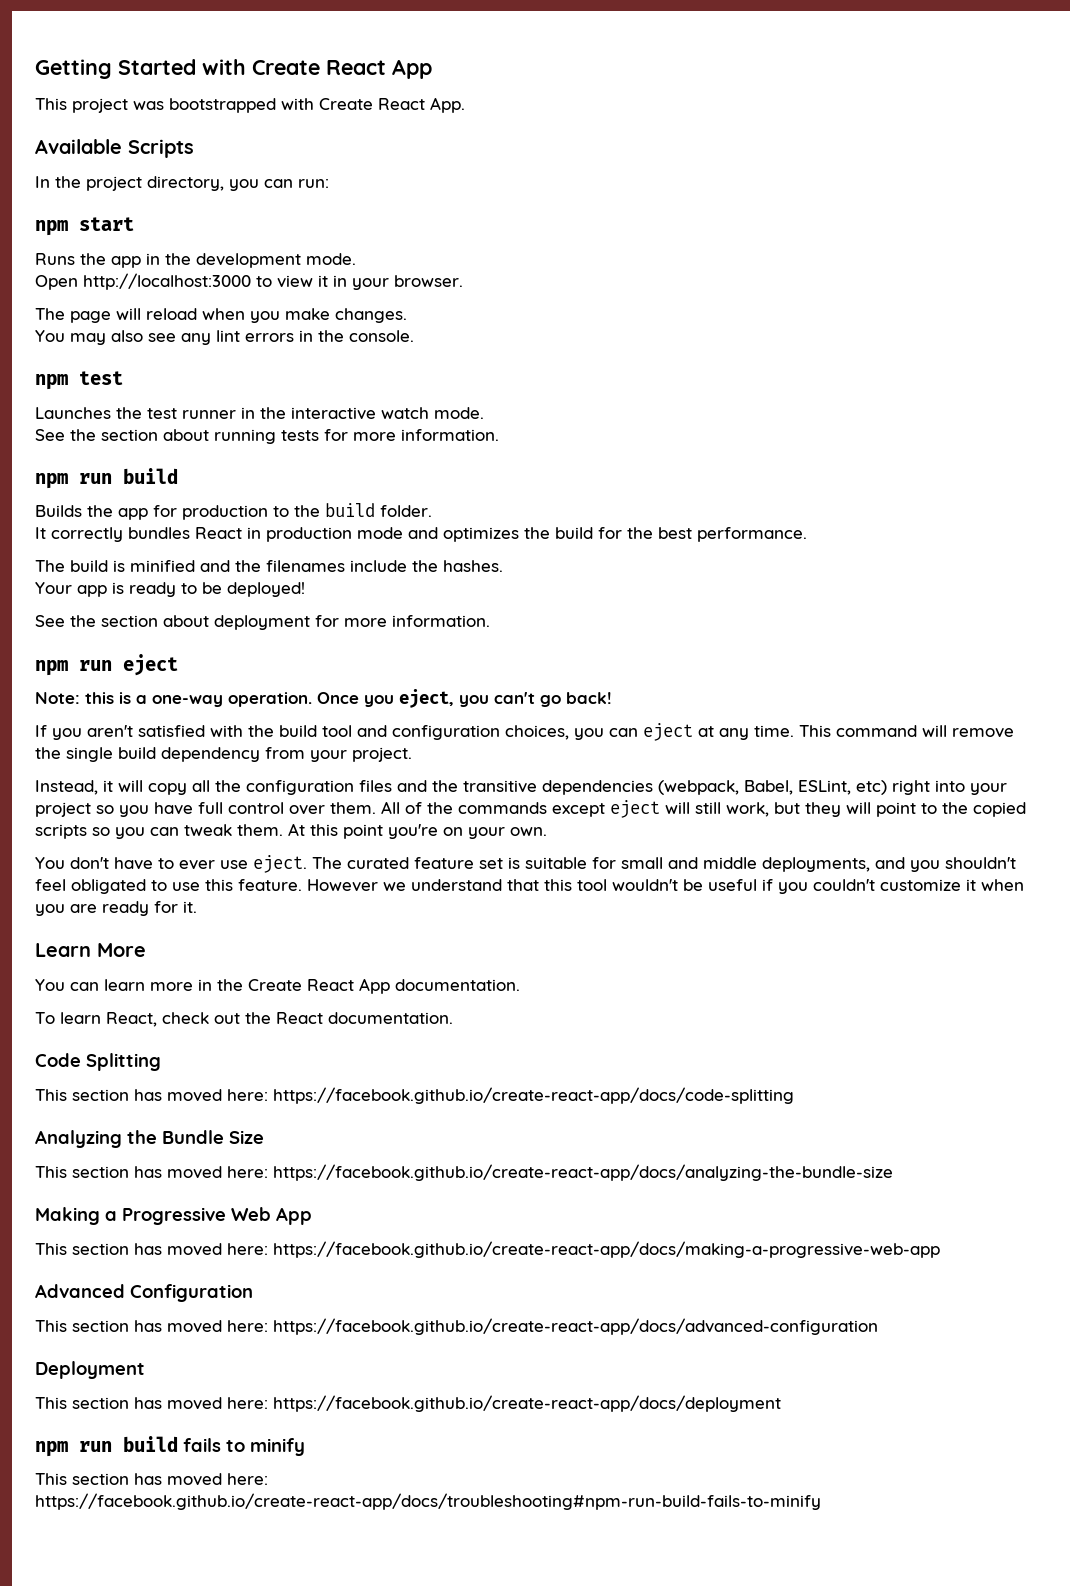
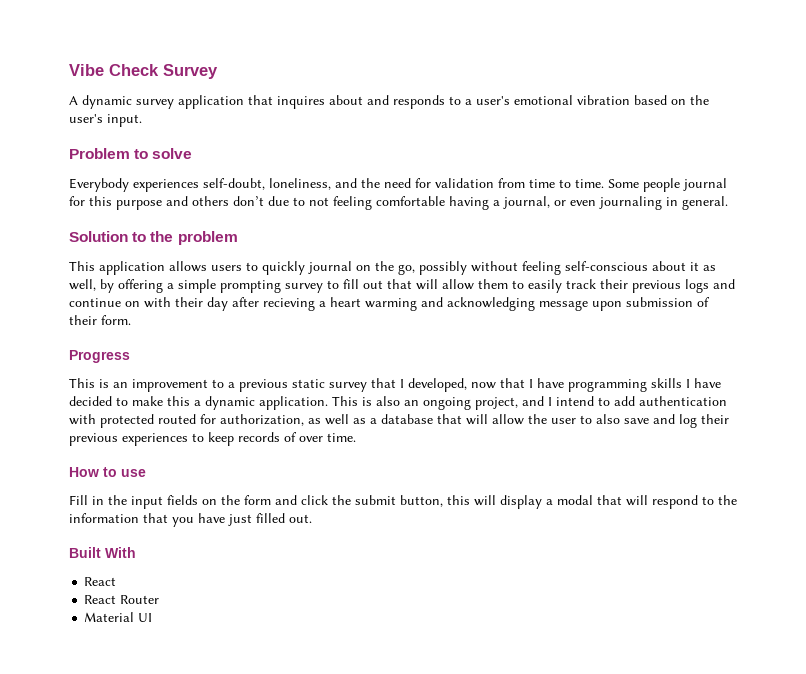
- Getting Started with Create React App
- This project was bootstrapped with Create React App.
- Available Scripts
- In the project directory, you can run:
- npm start
- Runs the app in the development mode.
- Open http://localhost:3000 to view it in your browser.
- The page will reload when you make changes.
- You may also see any lint errors in the console.
- npm test
- Launches the test runner in the interactive watch mode.
- See the section about running tests for more information.
- npm run build
- Builds the app for production to the build folder.
- It correctly bundles React in production mode and optimizes the build for the best performance.
- The build is minified and the filenames include the hashes.
- Your app is ready to be deployed!
- See the section about deployment for more information.
- npm run eject
- Note: this is a one-way operation. Once you eject, you can't go back!
- If you aren't satisfied with the build tool and configuration choices, you can eject at any time. This command will remove the single build dependency from your project.
- Instead, it will copy all the configuration files and the transitive dependencies (webpack, Babel, ESLint, etc) right into your project so you have full control over them. All of the commands except eject will still work, but they will point to the copied scripts so you can tweak them. At this point you're on your own.
- You don't have to ever use eject. The curated feature set is suitable for small and middle deployments, and you shouldn't feel obligated to use this feature. However we understand that this tool wouldn't be useful if you couldn't customize it when you are ready for it.
- Learn More
- You can learn more in the Create React App documentation.
- To learn React, check out the React documentation.
- Code Splitting
- This section has moved here: https://facebook.github.io/create-react-app/docs/code-splitting
- Analyzing the Bundle Size
- This section has moved here: https://facebook.github.io/create-react-app/docs/analyzing-the-bundle-size
- Making a Progressive Web App
- This section has moved here: https://facebook.github.io/create-react-app/docs/making-a-progressive-web-app
- Advanced Configuration
- This section has moved here: https://facebook.github.io/create-react-app/docs/advanced-configuration
- Deployment
- This section has moved here: https://facebook.github.io/create-react-app/docs/deployment
- npm run build fails to minify
- This section has moved here: https://facebook.github.io/create-react-app/docs/troubleshooting#npm-run-build-fails-to-minify
+ Vibe Check Survey
+ A dynamic survey application that inquires about and responds to a user's emotional vibration based on the user's input.
+ Problem to solve
+ Everybody experiences self-doubt, loneliness, and the need for validation from time to time. Some people journal for this purpose and others don’t due to not feeling comfortable having a journal, or even journaling in general.
+ Solution to the problem
+ This application allows users to quickly journal on the go, possibly without feeling self-conscious about it as well, by offering a simple prompting survey to fill out that will allow them to easily track their previous logs and continue on with their day after recieving a heart warming and acknowledging message upon submission of their form.
+ Progress
+ This is an improvement to a previous static survey that I developed, now that I have programming skills I have decided to make this a dynamic application. This is also an ongoing project, and I intend to add authentication with protected routed for authorization, as well as a database that will allow the user to also save and log their previous experiences to keep records of over time.
+ How to use
+ Fill in the input fields on the form and click the submit button, this will display a modal that will respond to the information that you have just filled out.
+ Built With
+ React
+ React Router
+ Material UI

